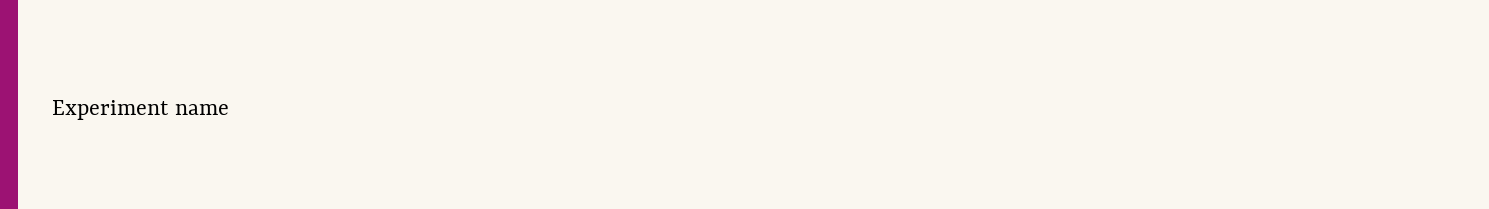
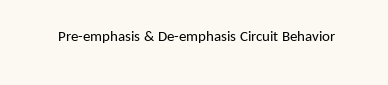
- Experiment name
+ Pre-emphasis & De-emphasis Circuit Behavior

